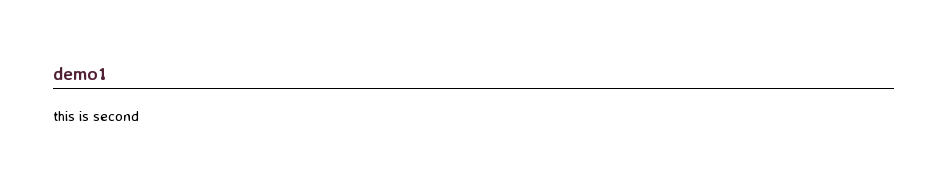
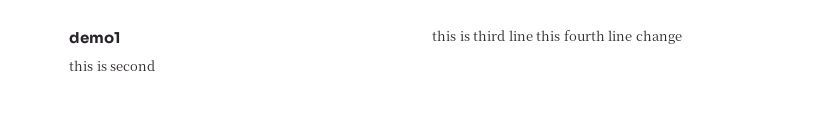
+ this is third line this fourth line change

